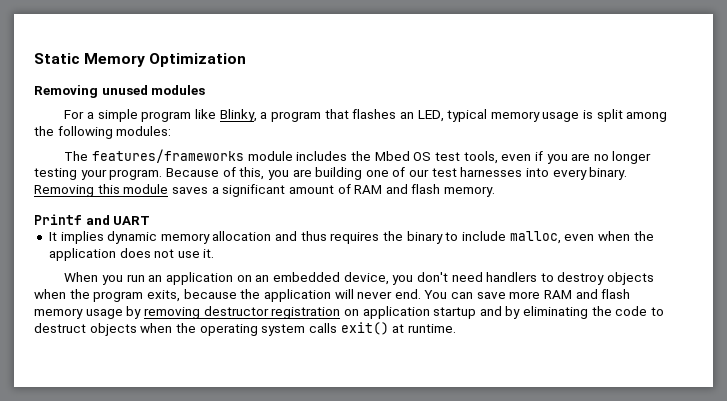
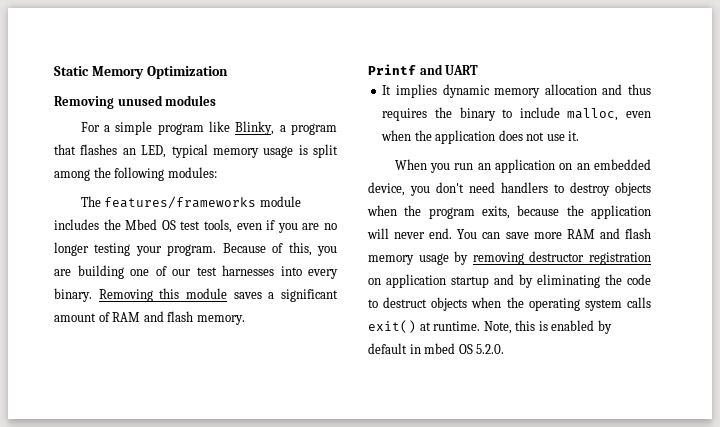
+ Note, this is enabled by default in mbed OS 5.2.0.

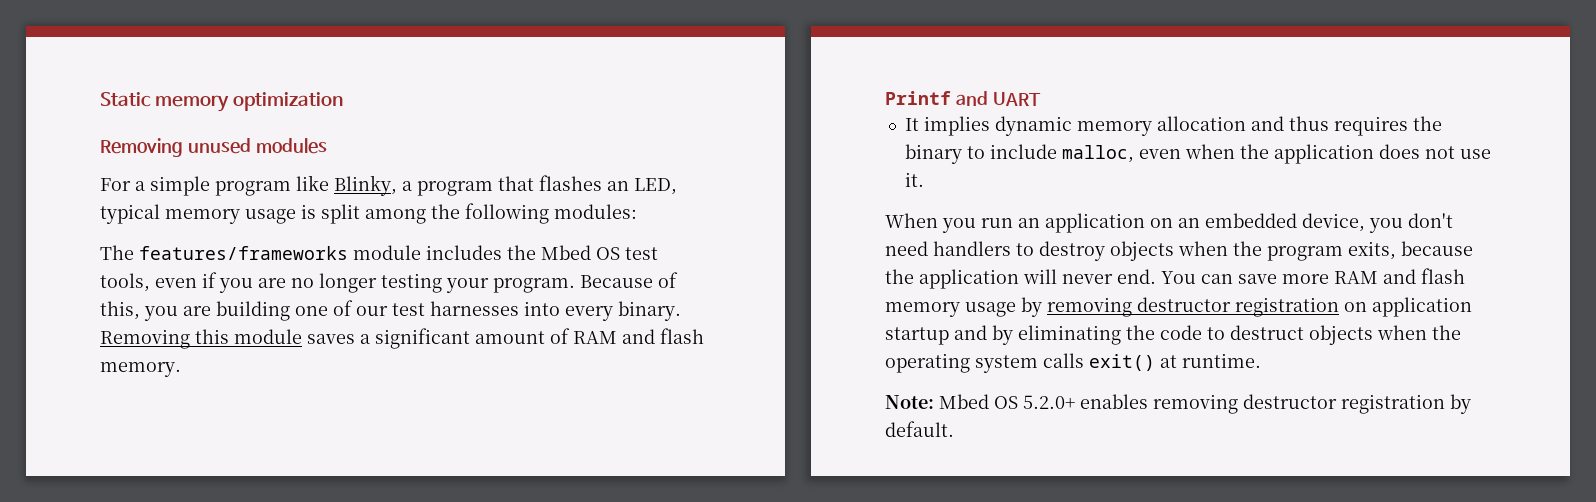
- Static Memory Optimization
+ Static memory optimization
- You can save more RAM and flash memory usage by removing destructor registration on application startup and by eliminating the code to destruct objects when the operating system calls exit() at runtime. Note, this is enabled by default in mbed OS 5.2.0.
+ You can save more RAM and flash memory usage by removing destructor registration on application startup and by eliminating the code to destruct objects when the operating system calls exit() at runtime.
+ Note: Mbed OS 5.2.0+ enables removing destructor registration by default.

